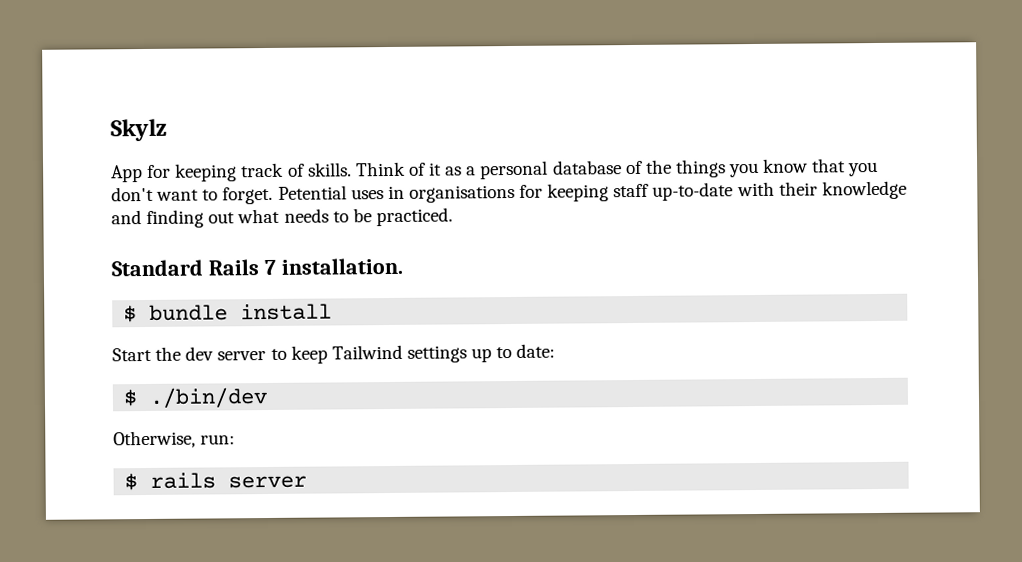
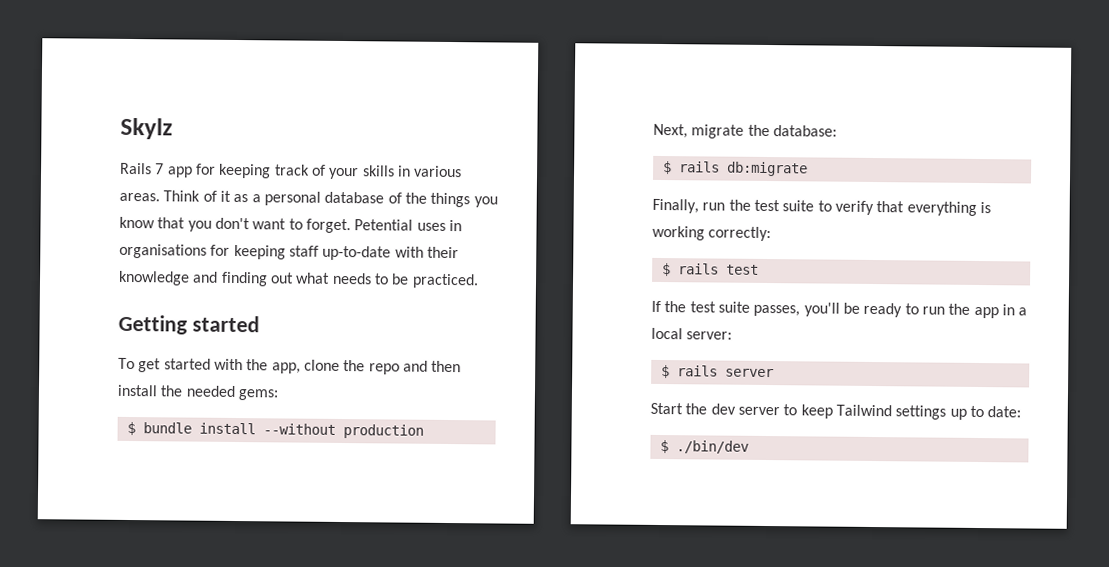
- App for keeping track of skills.
+ Rails 7 app for keeping track of your skills in various areas.
- Standard Rails 7 installation.
- $ bundle install
+ Getting started
+ To get started with the app, clone the repo and then install the needed gems:
+ $ bundle install --without production
+ Next, migrate the database:
+ $ rails db:migrate
+ Finally, run the test suite to verify that everything is working correctly:
+ $ rails test
+ If the test suite passes, you'll be ready to run the app in a local server:
+ $ rails server
- Otherwise, run:
- $ rails server

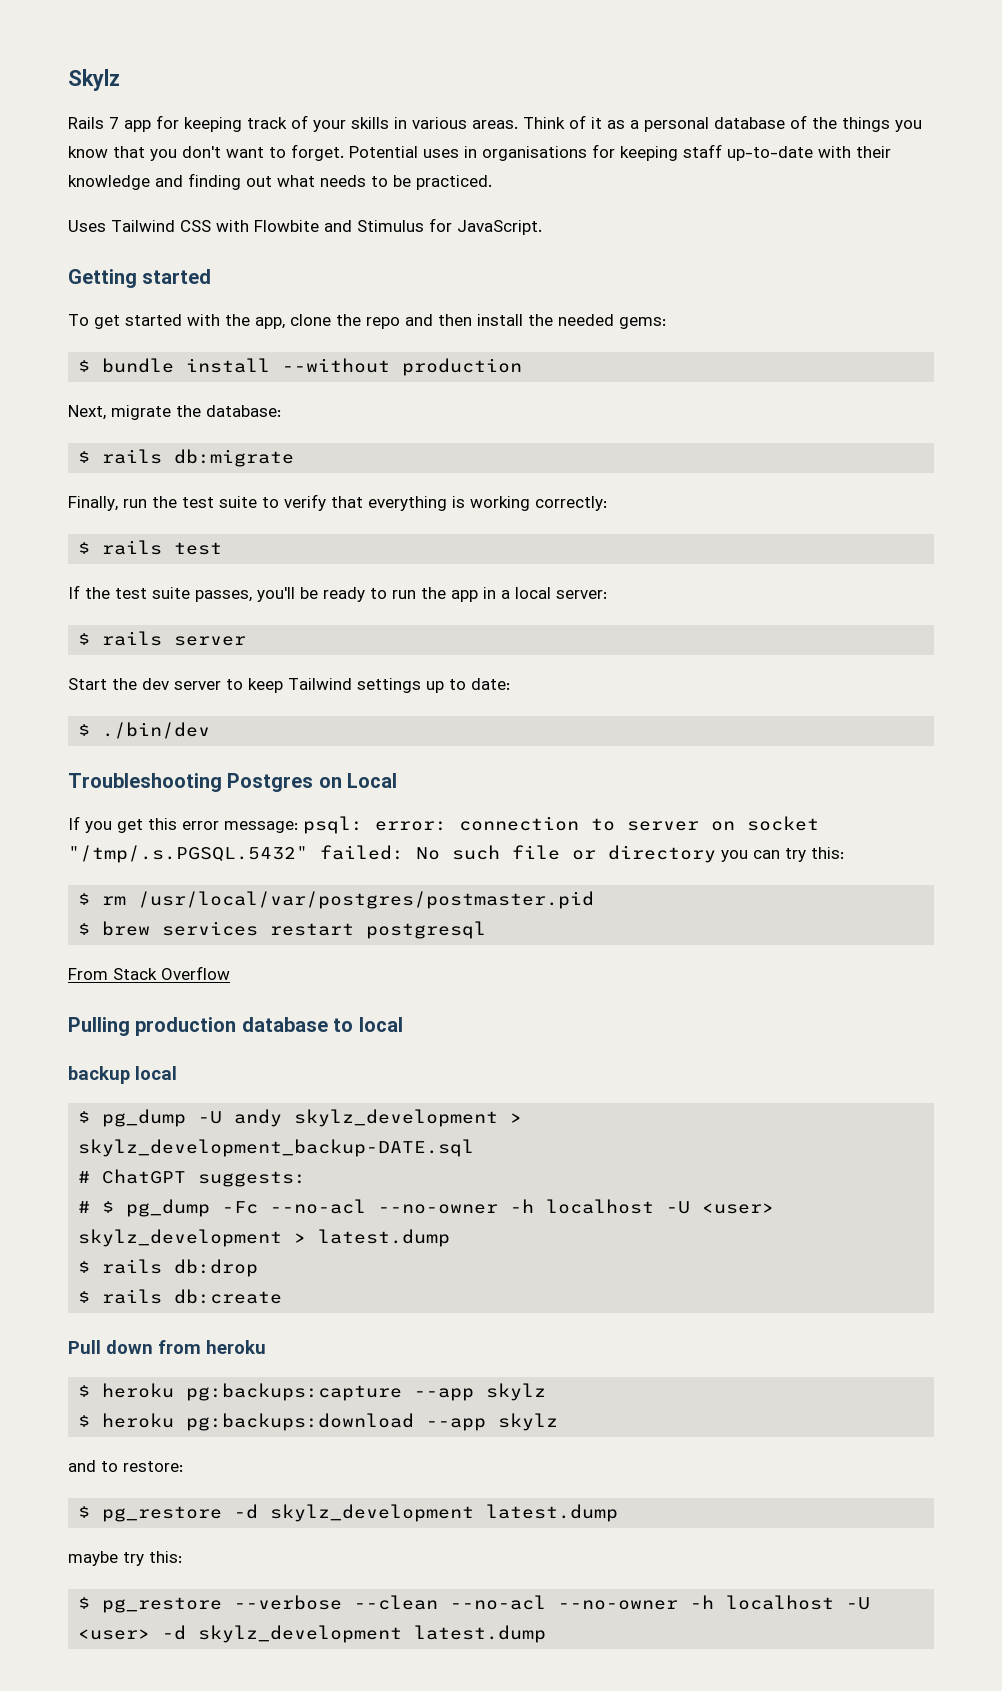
- Petential uses in organisations for keeping staff up-to-date with their knowledge and finding out what needs to be practiced.
+ Potential uses in organisations for keeping staff up-to-date with their knowledge and finding out what needs to be practiced.
+ Uses Tailwind CSS with Flowbite and Stimulus for JavaScript.
+ Troubleshooting Postgres on Local
+ If you get this error message: psql: error: connection to server on socket "/tmp/.s.PGSQL.5432" failed: No such file or directory you can try this:
+ $ rm /usr/local/var/postgres/postmaster.pid
+ $ brew services restart postgresql
+ From Stack Overflow
+ Pulling production database to local
+ backup local
+ $ pg_dump -U andy skylz_development > skylz_development_backup-DATE.sql
+ # ChatGPT suggests:
+ # $ pg_dump -Fc --no-acl --no-owner -h localhost -U <user> skylz_development > latest.dump
+ $ rails db:drop
+ $ rails db:create
+ Pull down from heroku
+ $ heroku pg:backups:capture --app skylz
+ $ heroku pg:backups:download --app skylz
+ and to restore:
+ $ pg_restore -d skylz_development latest.dump
+ maybe try this:
+ $ pg_restore --verbose --clean --no-acl --no-owner -h localhost -U <user> -d skylz_development latest.dump

